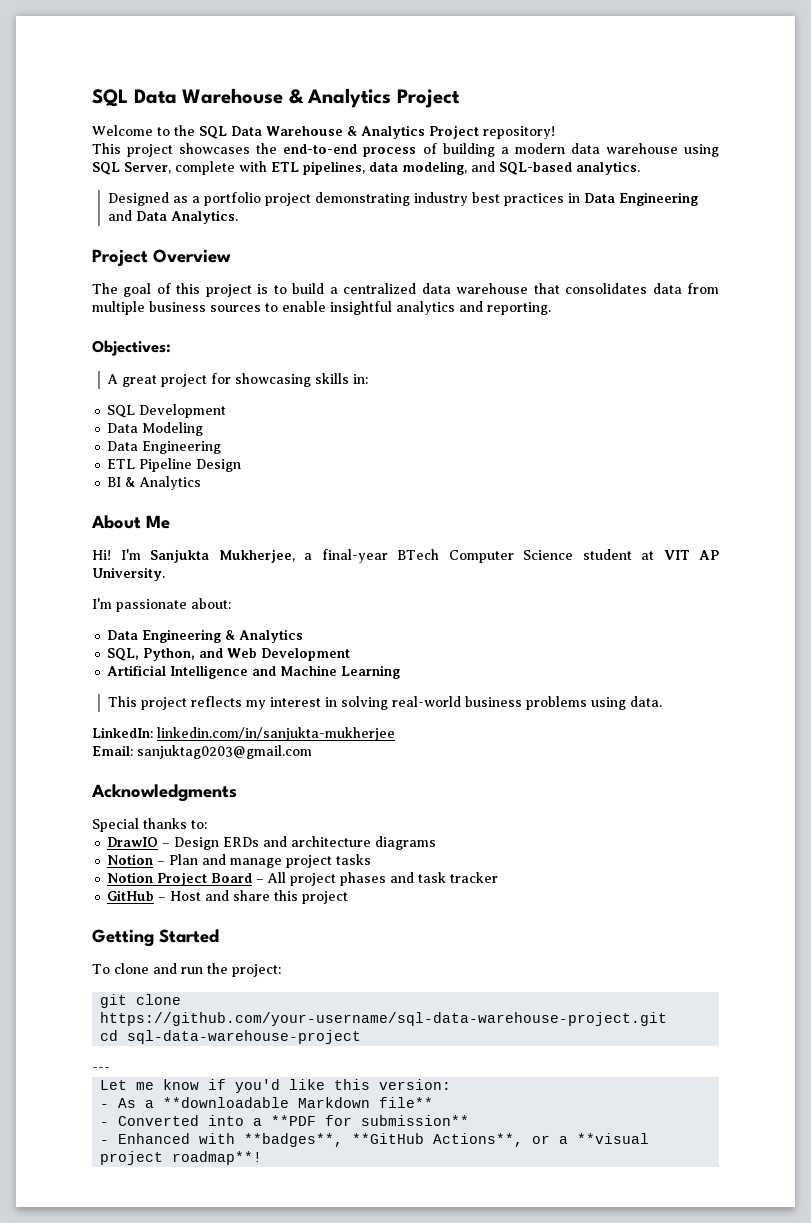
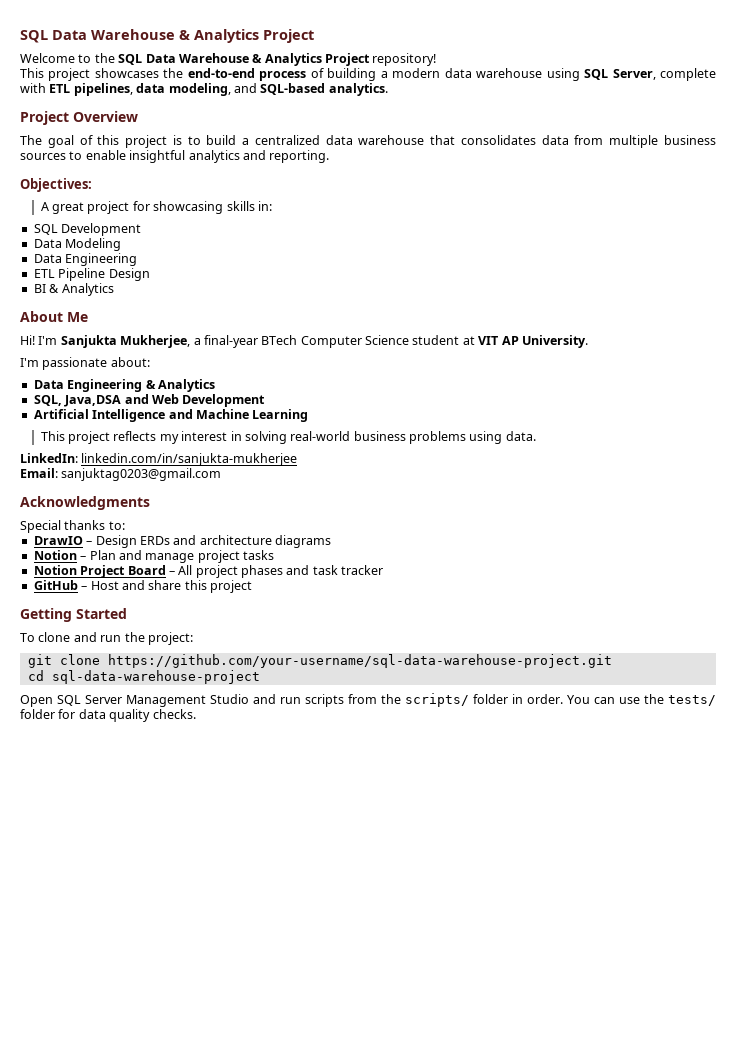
- Designed as a portfolio project demonstrating industry best practices in Data Engineering and Data Analytics.
- SQL, Python, and Web Development
+ SQL, Java,DSA and Web Development
- ---
- Let me know if you'd like this version:
- - As a **downloadable Markdown file**
- - Converted into a **PDF for submission**
- - Enhanced with **badges**, **GitHub Actions**, or a **visual project roadmap**!
+ Open SQL Server Management Studio and run scripts from the scripts/ folder in order. You can use the tests/ folder for data quality checks.

